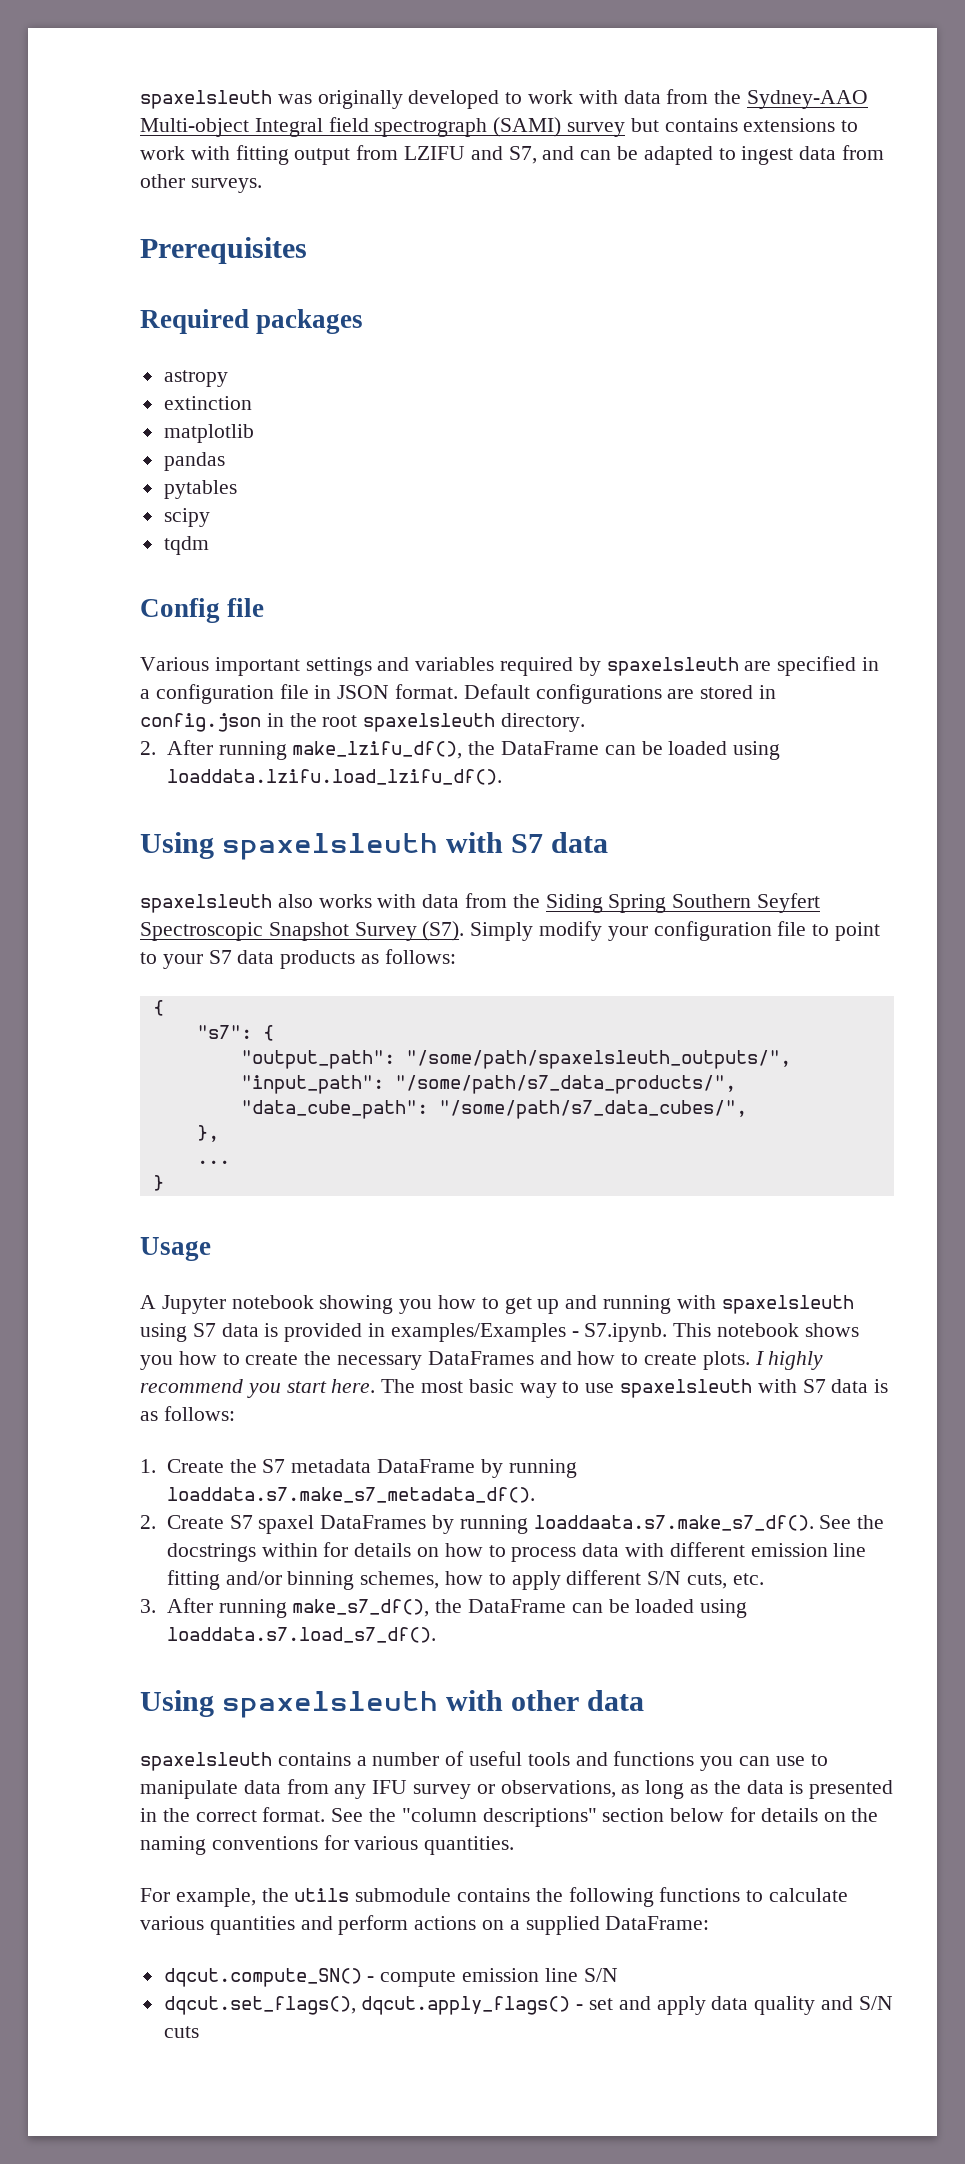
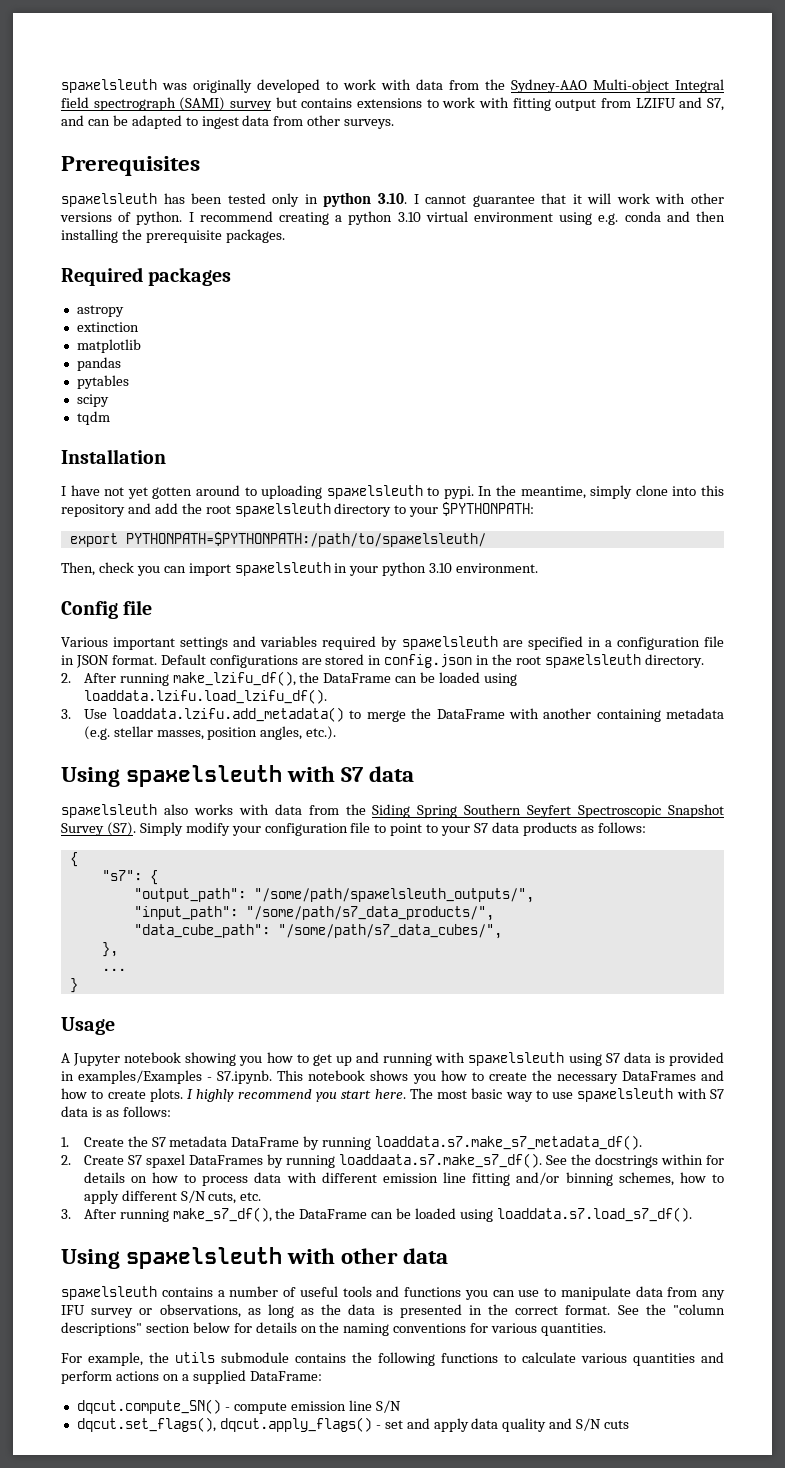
+ spaxelsleuth has been tested only in python 3.10. I cannot guarantee that it will work with other versions of python. I recommend creating a python 3.10 virtual environment using e.g. conda and then installing the prerequisite packages.
+ Installation
+ I have not yet gotten around to uploading spaxelsleuth to pypi. In the meantime, simply clone into this repository and add the root spaxelsleuth directory to your $PYTHONPATH:
+ export PYTHONPATH=$PYTHONPATH:/path/to/spaxelsleuth/
+ Then, check you can import spaxelsleuth in your python 3.10 environment.
+ 3. Use loaddata.lzifu.add_metadata() to merge the DataFrame with another containing metadata (e.g. stellar masses, position angles, etc.).

